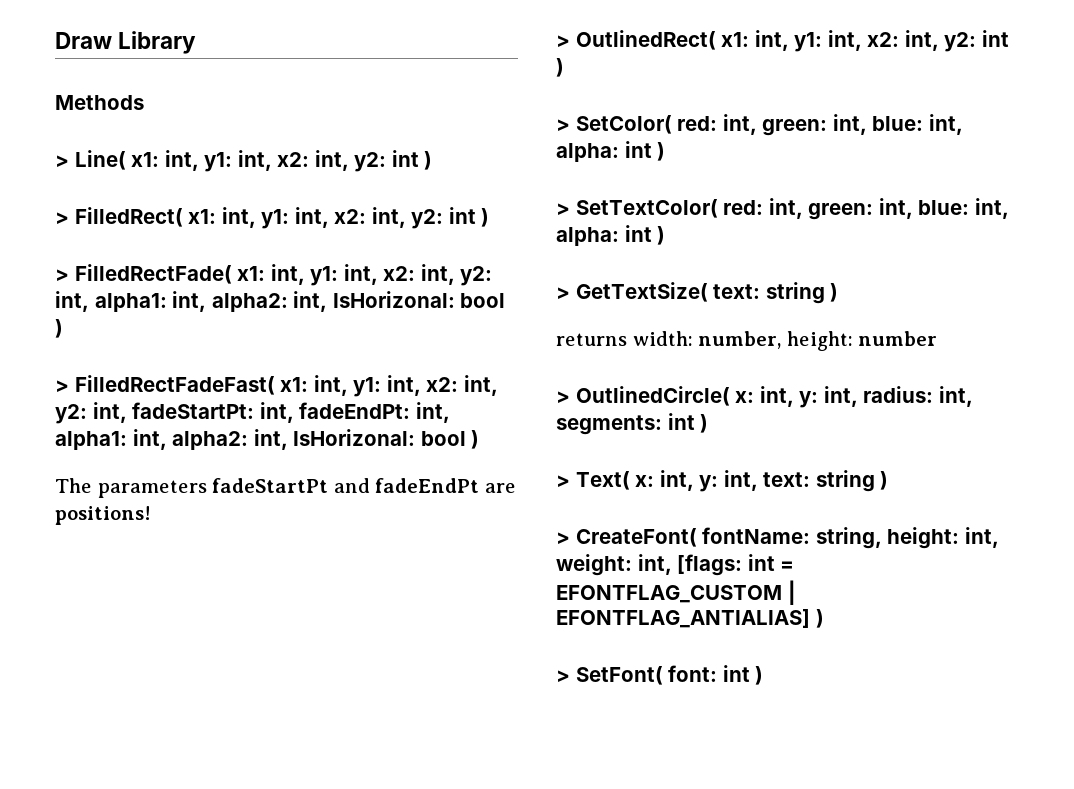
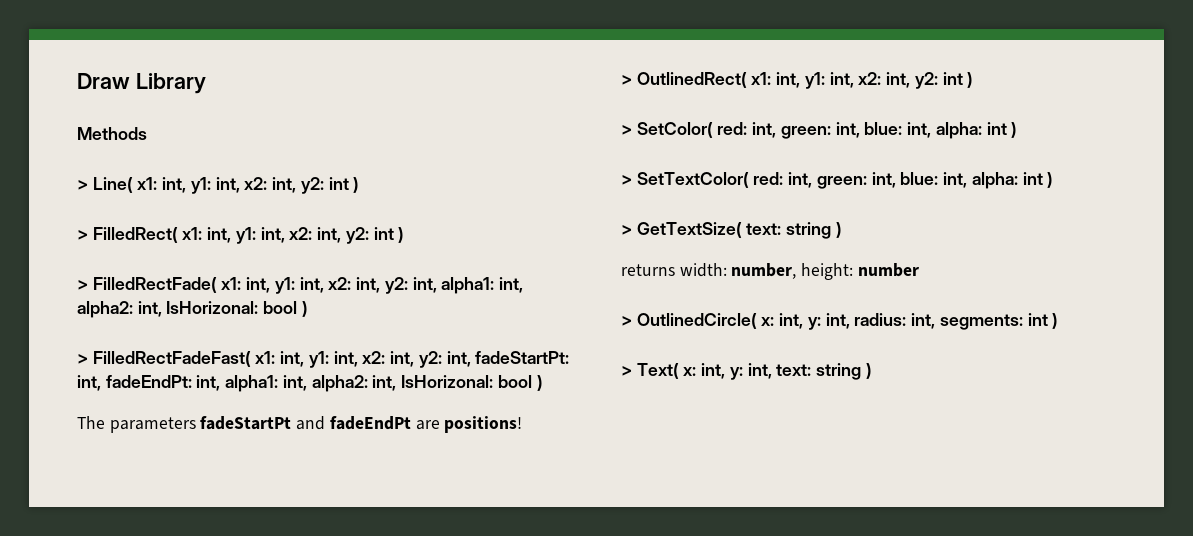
- > CreateFont( fontName: string, height: int, weight: int, [flags: int = EFONTFLAG_CUSTOM | EFONTFLAG_ANTIALIAS] )
- > SetFont( font: int )

